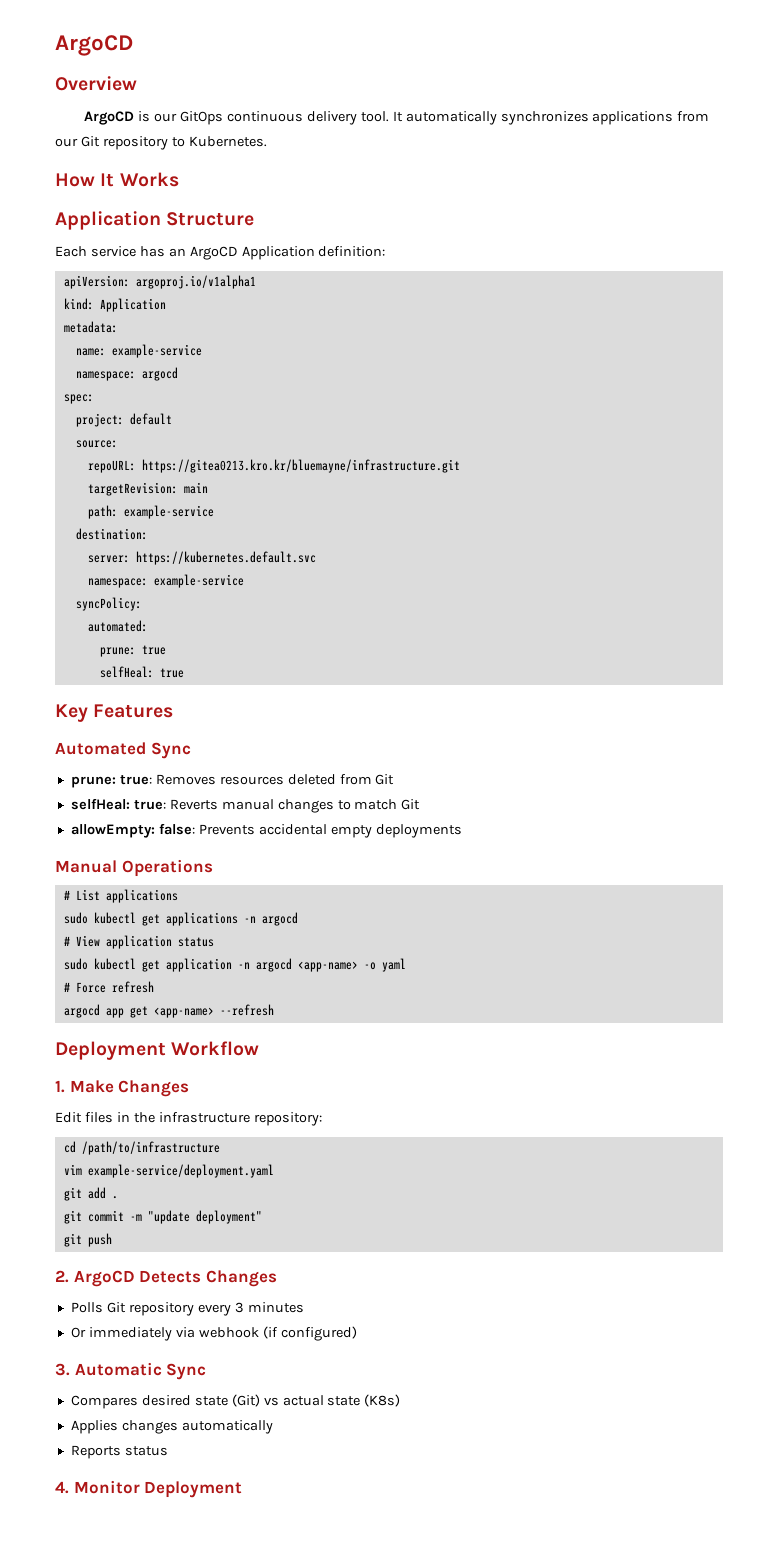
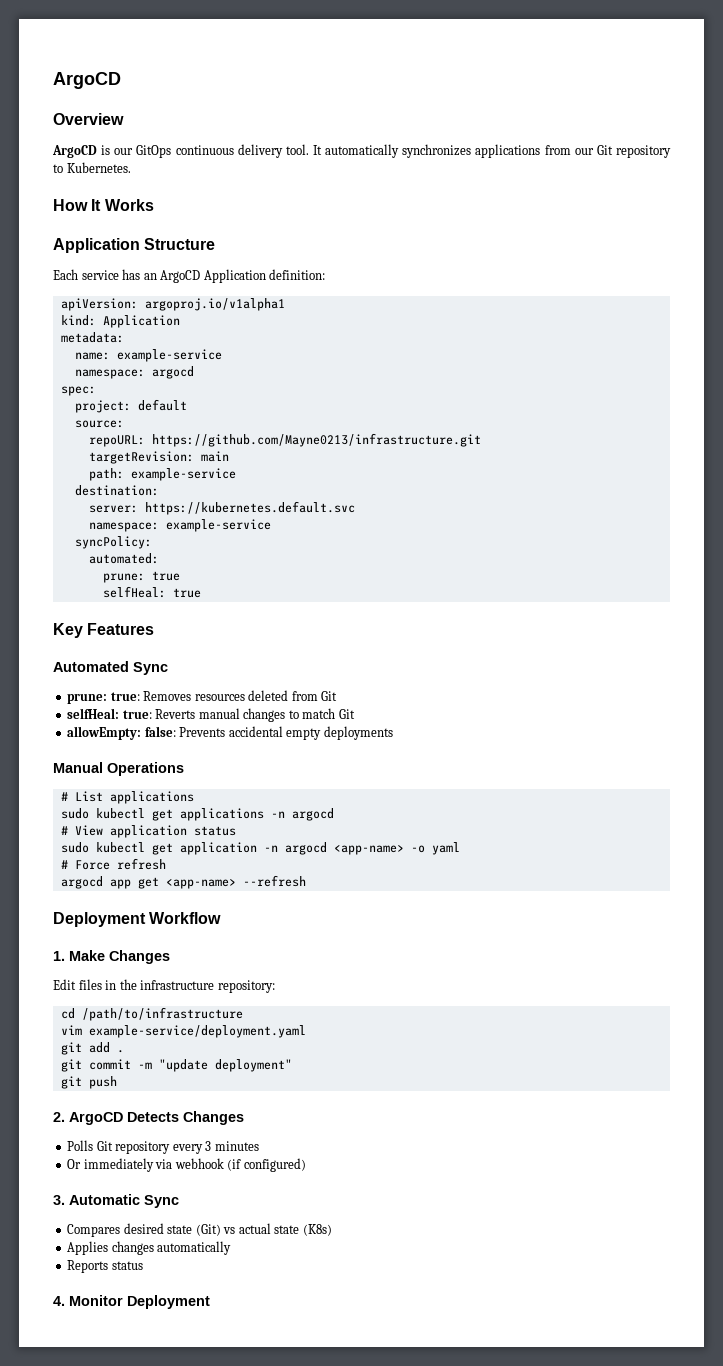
- repoURL: https://gitea0213.kro.kr/bluemayne/infrastructure.git
+ repoURL: https://github.com/Mayne0213/infrastructure.git

